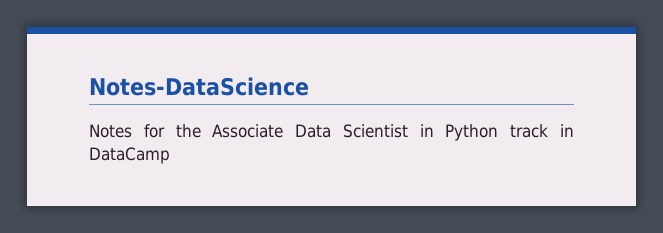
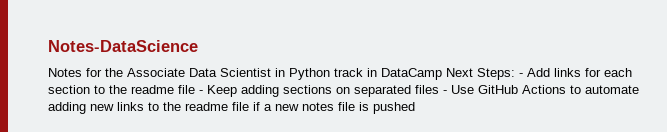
- Notes for the Associate Data Scientist in Python track in DataCamp
+ Notes for the Associate Data Scientist in Python track in DataCamp Next Steps: - Add links for each section to the readme file - Keep adding sections on separated files - Use GitHub Actions to automate adding new links to the readme file if a new notes file is pushed

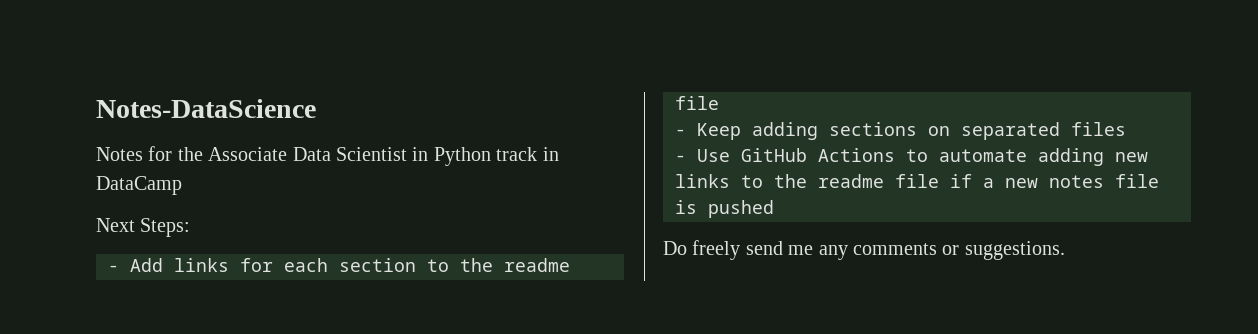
- Notes for the Associate Data Scientist in Python track in DataCamp Next Steps: - Add links for each section to the readme file - Keep adding sections on separated files - Use GitHub Actions to automate adding new links to the readme file if a new notes file is pushed
+ Notes for the Associate Data Scientist in Python track in DataCamp
+ Next Steps:
+ - Add links for each section to the readme file
+ - Keep adding sections on separated files
+ - Use GitHub Actions to automate adding new links to the readme file if a new notes file is pushed
+ Do freely send me any comments or suggestions.

